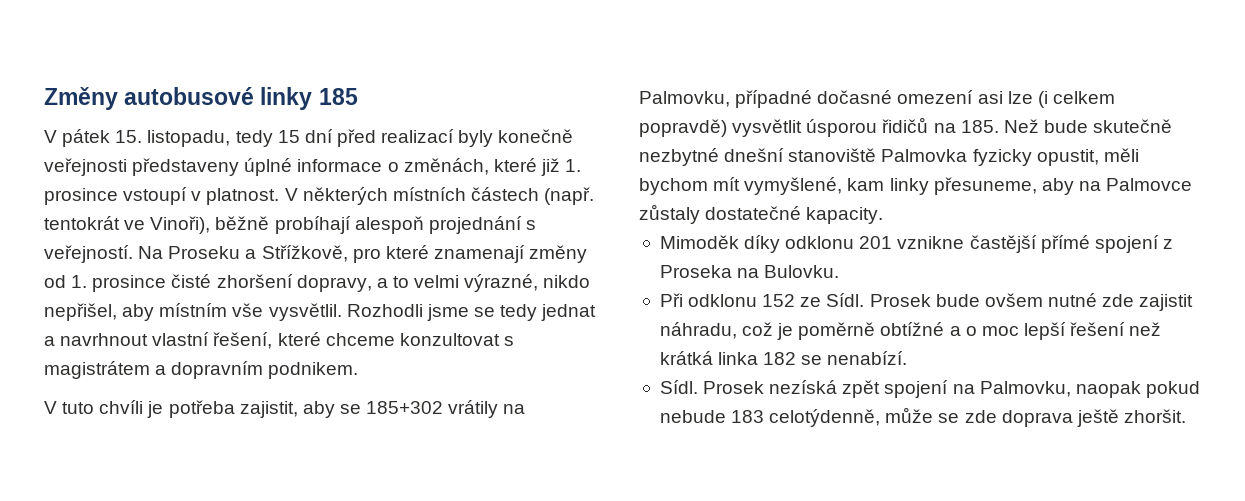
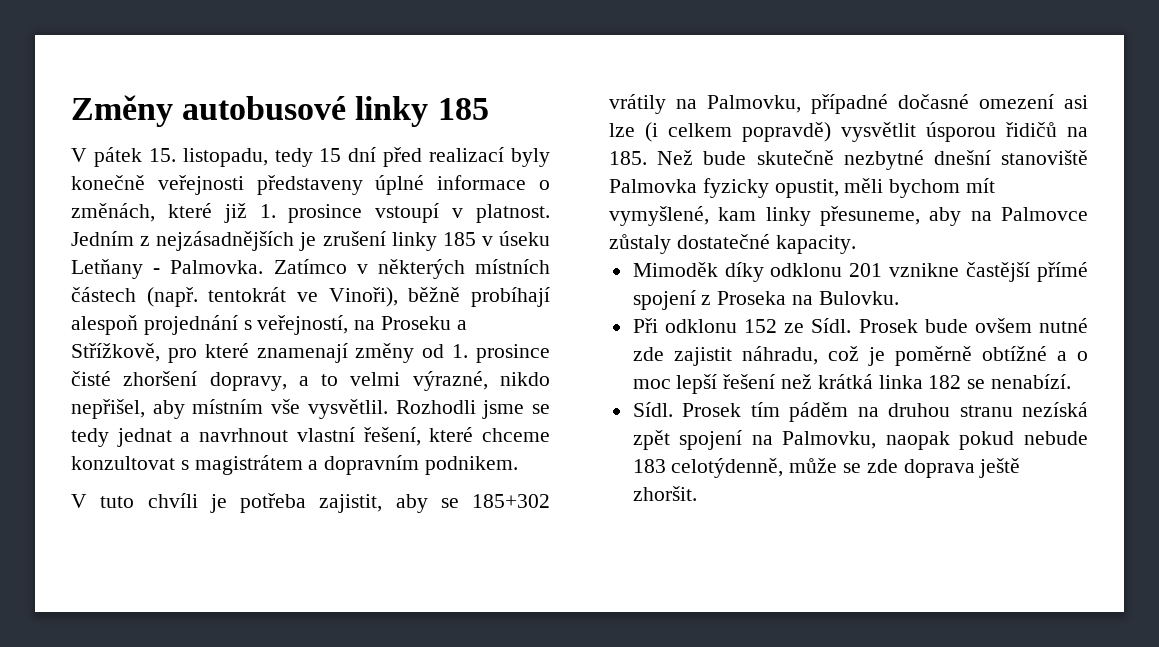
- V některých místních částech (např. tentokrát ve Vinoři), běžně probíhají alespoň projednání s veřejností. Na Proseku a Střížkově, pro které znamenají změny od 1. prosince čisté zhoršení dopravy, a to velmi výrazné, nikdo nepřišel, aby místním vše vysvětlil.
+ Jedním z nejzásadnějších je zrušení linky 185 v úseku Letňany - Palmovka. Zatímco v některých místních částech (např. tentokrát ve Vinoři), běžně probíhají alespoň projednání s veřejností, na Proseku a Střížkově, pro které znamenají změny od 1. prosince čisté zhoršení dopravy, a to velmi výrazné, nikdo nepřišel, aby místním vše vysvětlil.
- Prosek nezíská zpět spojení na Palmovku, naopak pokud nebude 183 celotýdenně, může se zde doprava ještě zhoršit.
+ Prosek tím páděm na druhou stranu nezíská zpět spojení na Palmovku, naopak pokud nebude 183 celotýdenně, může se zde doprava ještě zhoršit.

